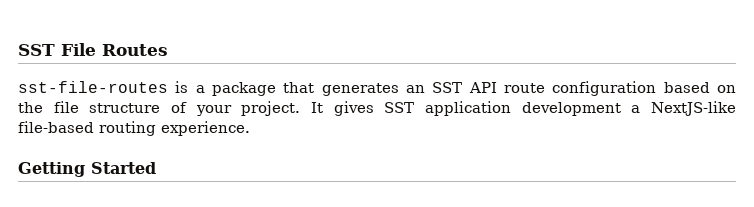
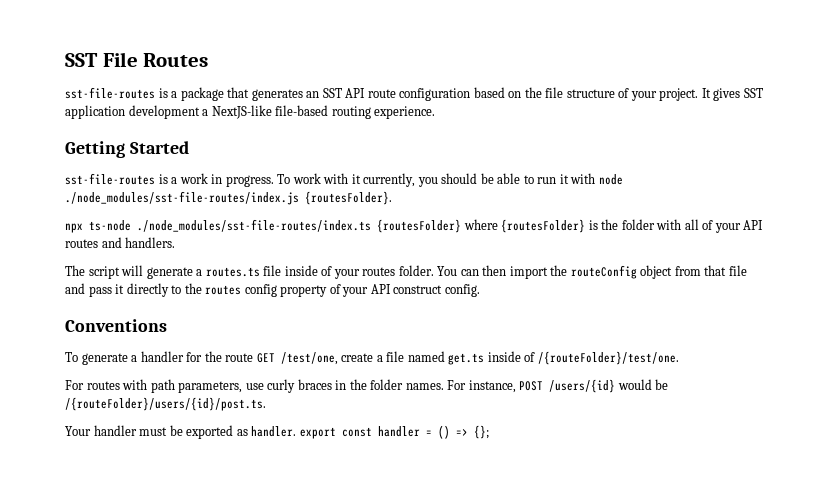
+ sst-file-routes is a work in progress. To work with it currently, you should be able to run it with node ./node_modules/sst-file-routes/index.js {routesFolder}.
+ npx ts-node ./node_modules/sst-file-routes/index.ts {routesFolder} where {routesFolder} is the folder with all of your API routes and handlers.
+ The script will generate a routes.ts file inside of your routes folder. You can then import the routeConfig object from that file and pass it directly to the routes config property of your API construct config.
+ Conventions
+ To generate a handler for the route GET /test/one, create a file named get.ts inside of /{routeFolder}/test/one.
+ For routes with path parameters, use curly braces in the folder names. For instance, POST /users/{id} would be /{routeFolder}/users/{id}/post.ts.
+ Your handler must be exported as handler. export const handler = () => {};

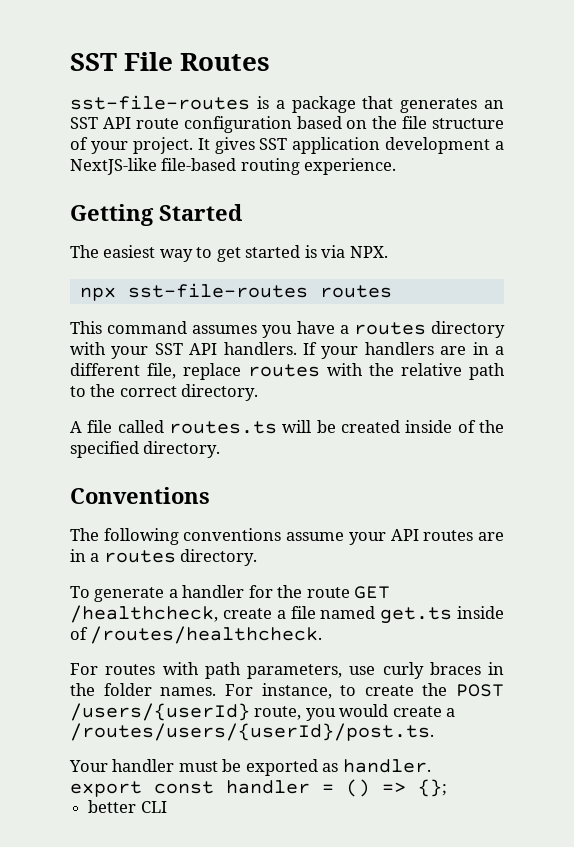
- sst-file-routes is a work in progress. To work with it currently, you should be able to run it with node ./node_modules/sst-file-routes/index.js {routesFolder}.
- npx ts-node ./node_modules/sst-file-routes/index.ts {routesFolder} where {routesFolder} is the folder with all of your API routes and handlers.
- The script will generate a routes.ts file inside of your routes folder. You can then import the routeConfig object from that file and pass it directly to the routes config property of your API construct config.
+ The easiest way to get started is via NPX.
+ npx sst-file-routes routes
+ This command assumes you have a routes directory with your SST API handlers. If your handlers are in a different file, replace routes with the relative path to the correct directory.
+ A file called routes.ts will be created inside of the specified directory.
  Conventions
+ The following conventions assume your API routes are in a routes directory.
- To generate a handler for the route GET /test/one, create a file named get.ts inside of /{routeFolder}/test/one.
+ To generate a handler for the route GET /healthcheck, create a file named get.ts inside of /routes/healthcheck.
- For instance, POST /users/{id} would be /{routeFolder}/users/{id}/post.ts.
+ For instance, to create the POST /users/{userId} route, you would create a /routes/users/{userId}/post.ts.
+ better CLI

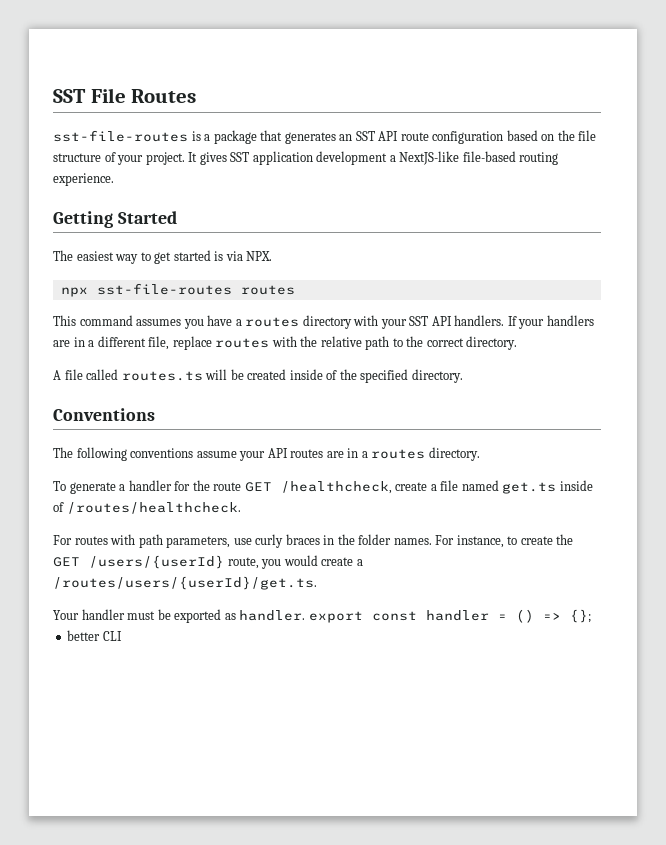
- For instance, to create the POST /users/{userId} route, you would create a /routes/users/{userId}/post.ts.
+ For instance, to create the GET /users/{userId} route, you would create a /routes/users/{userId}/get.ts.

